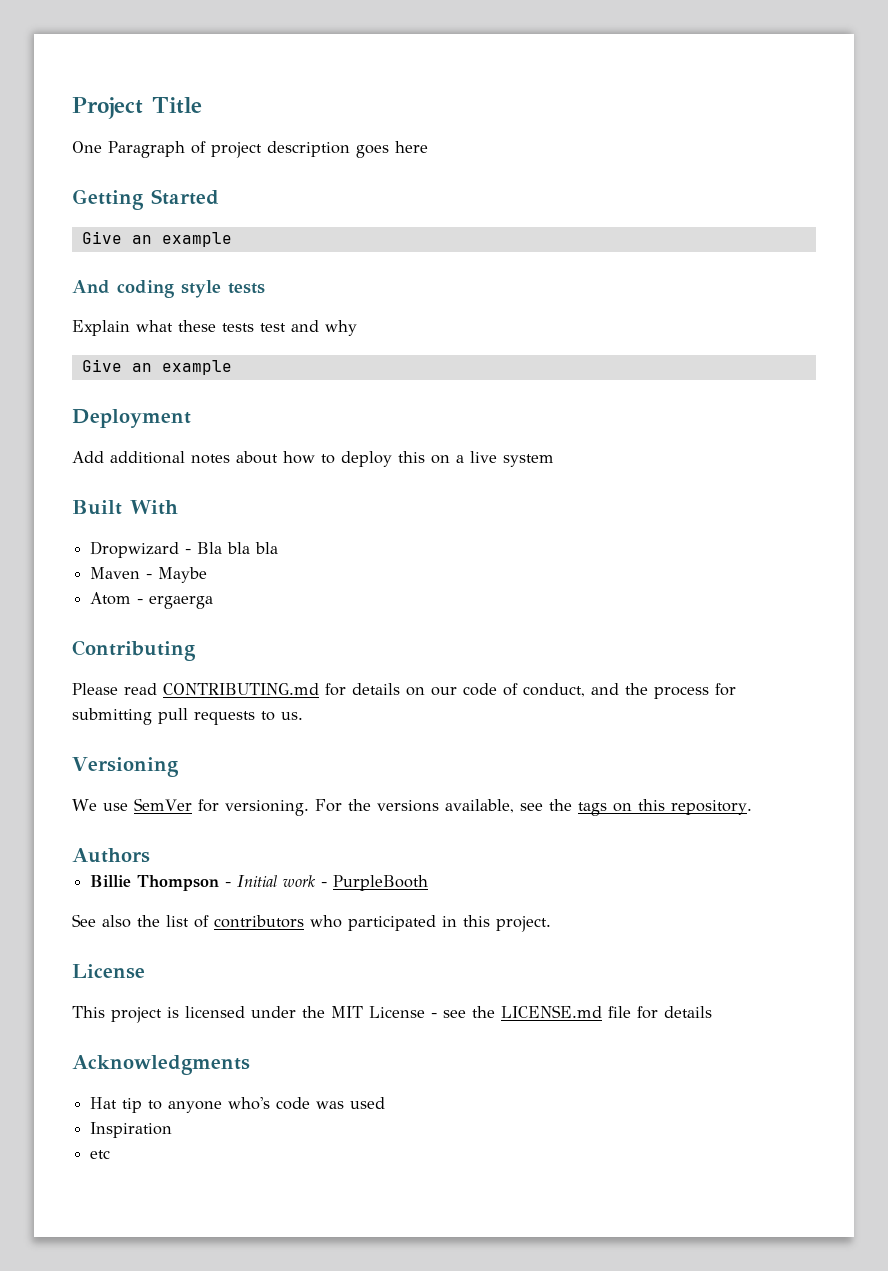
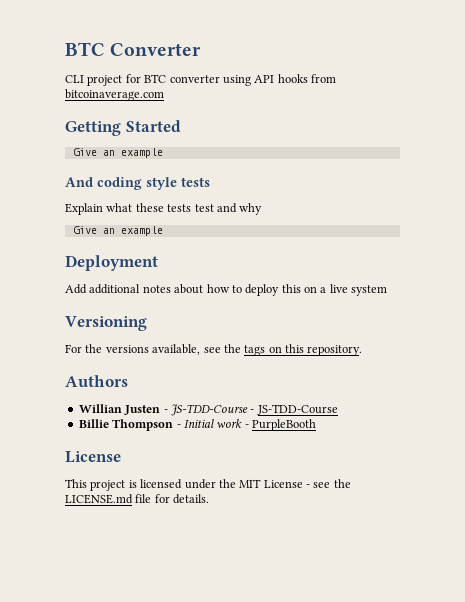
- Project Title
- One Paragraph of project description goes here
+ BTC Converter
+ CLI project for BTC converter using API hooks from bitcoinaverage.com
- Built With
- Dropwizard - Bla bla bla
- Maven - Maybe
- Atom - ergaerga
- Contributing
- Please read CONTRIBUTING.md for details on our code of conduct, and the process for submitting pull requests to us.
  Versioning
- We use SemVer for versioning. For the versions available, see the tags on this repository.
+ For the versions available, see the tags on this repository.
+ Willian Justen - JS-TDD-Course - JS-TDD-Course
- See also the list of contributors who participated in this project.
- This project is licensed under the MIT License - see the LICENSE.md file for details
- Acknowledgments
- Hat tip to anyone who's code was used
- Inspiration
- etc
+ This project is licensed under the MIT License - see the LICENSE.md file for details.

